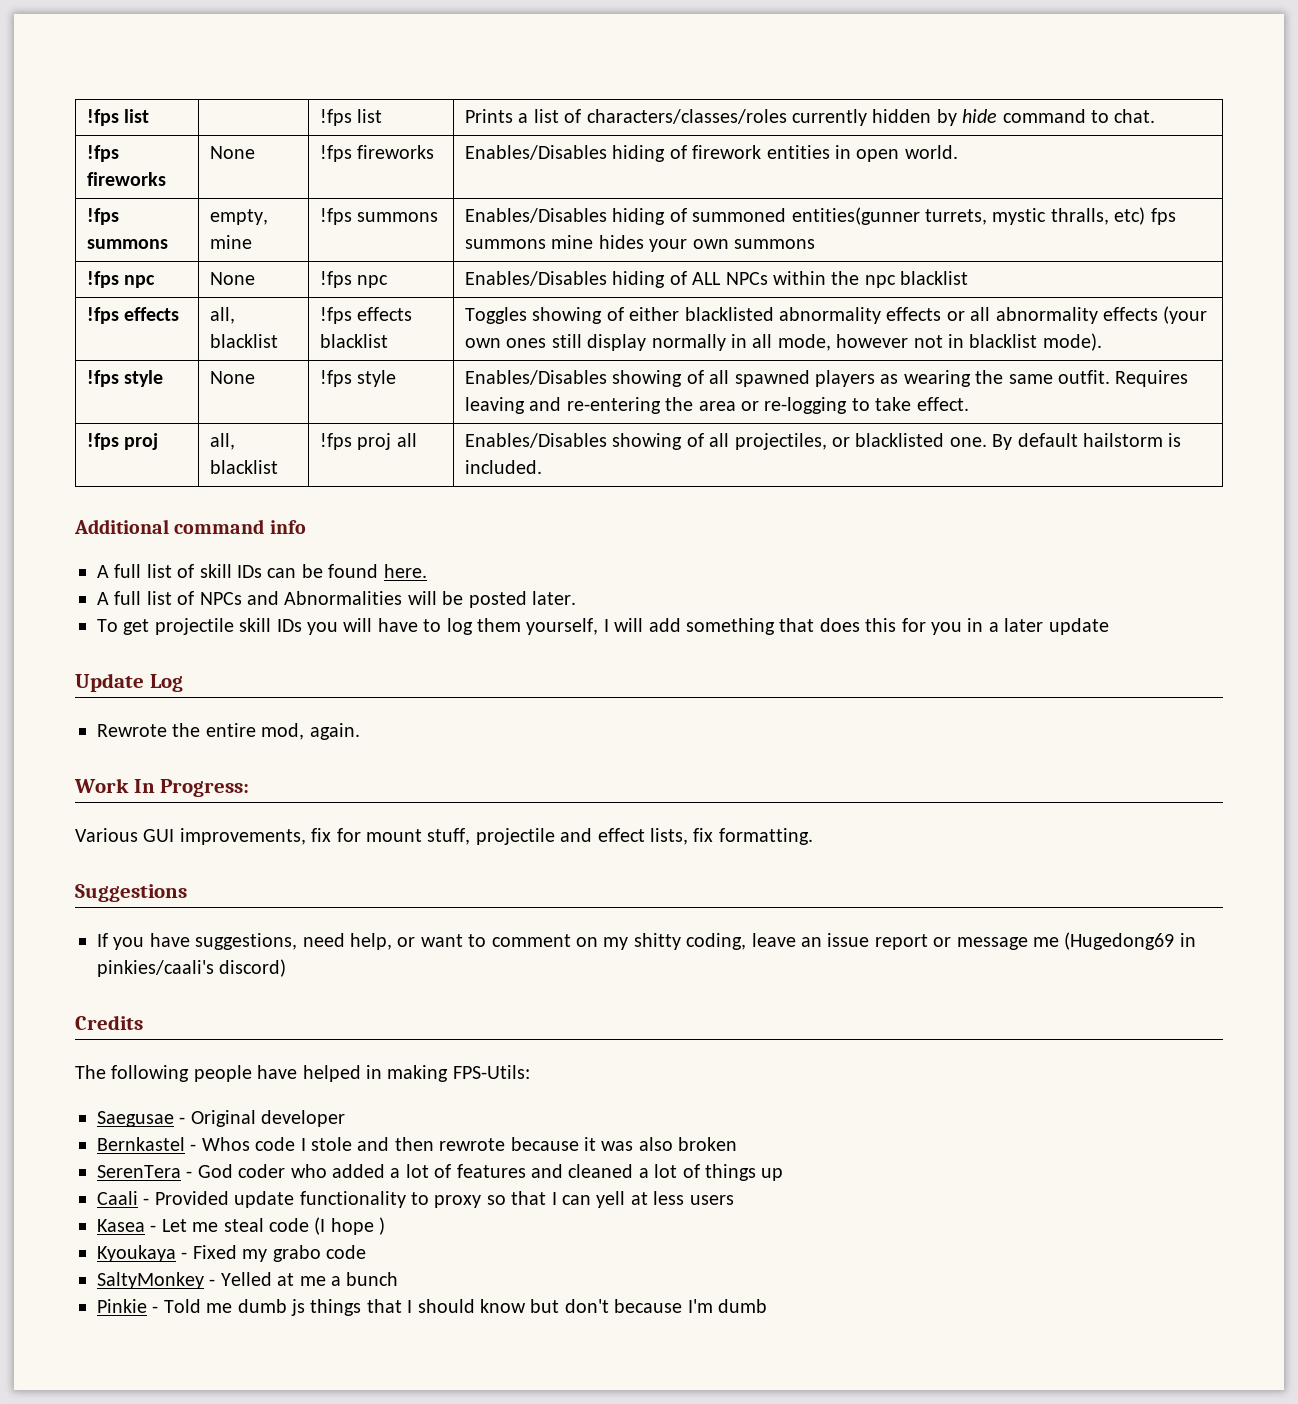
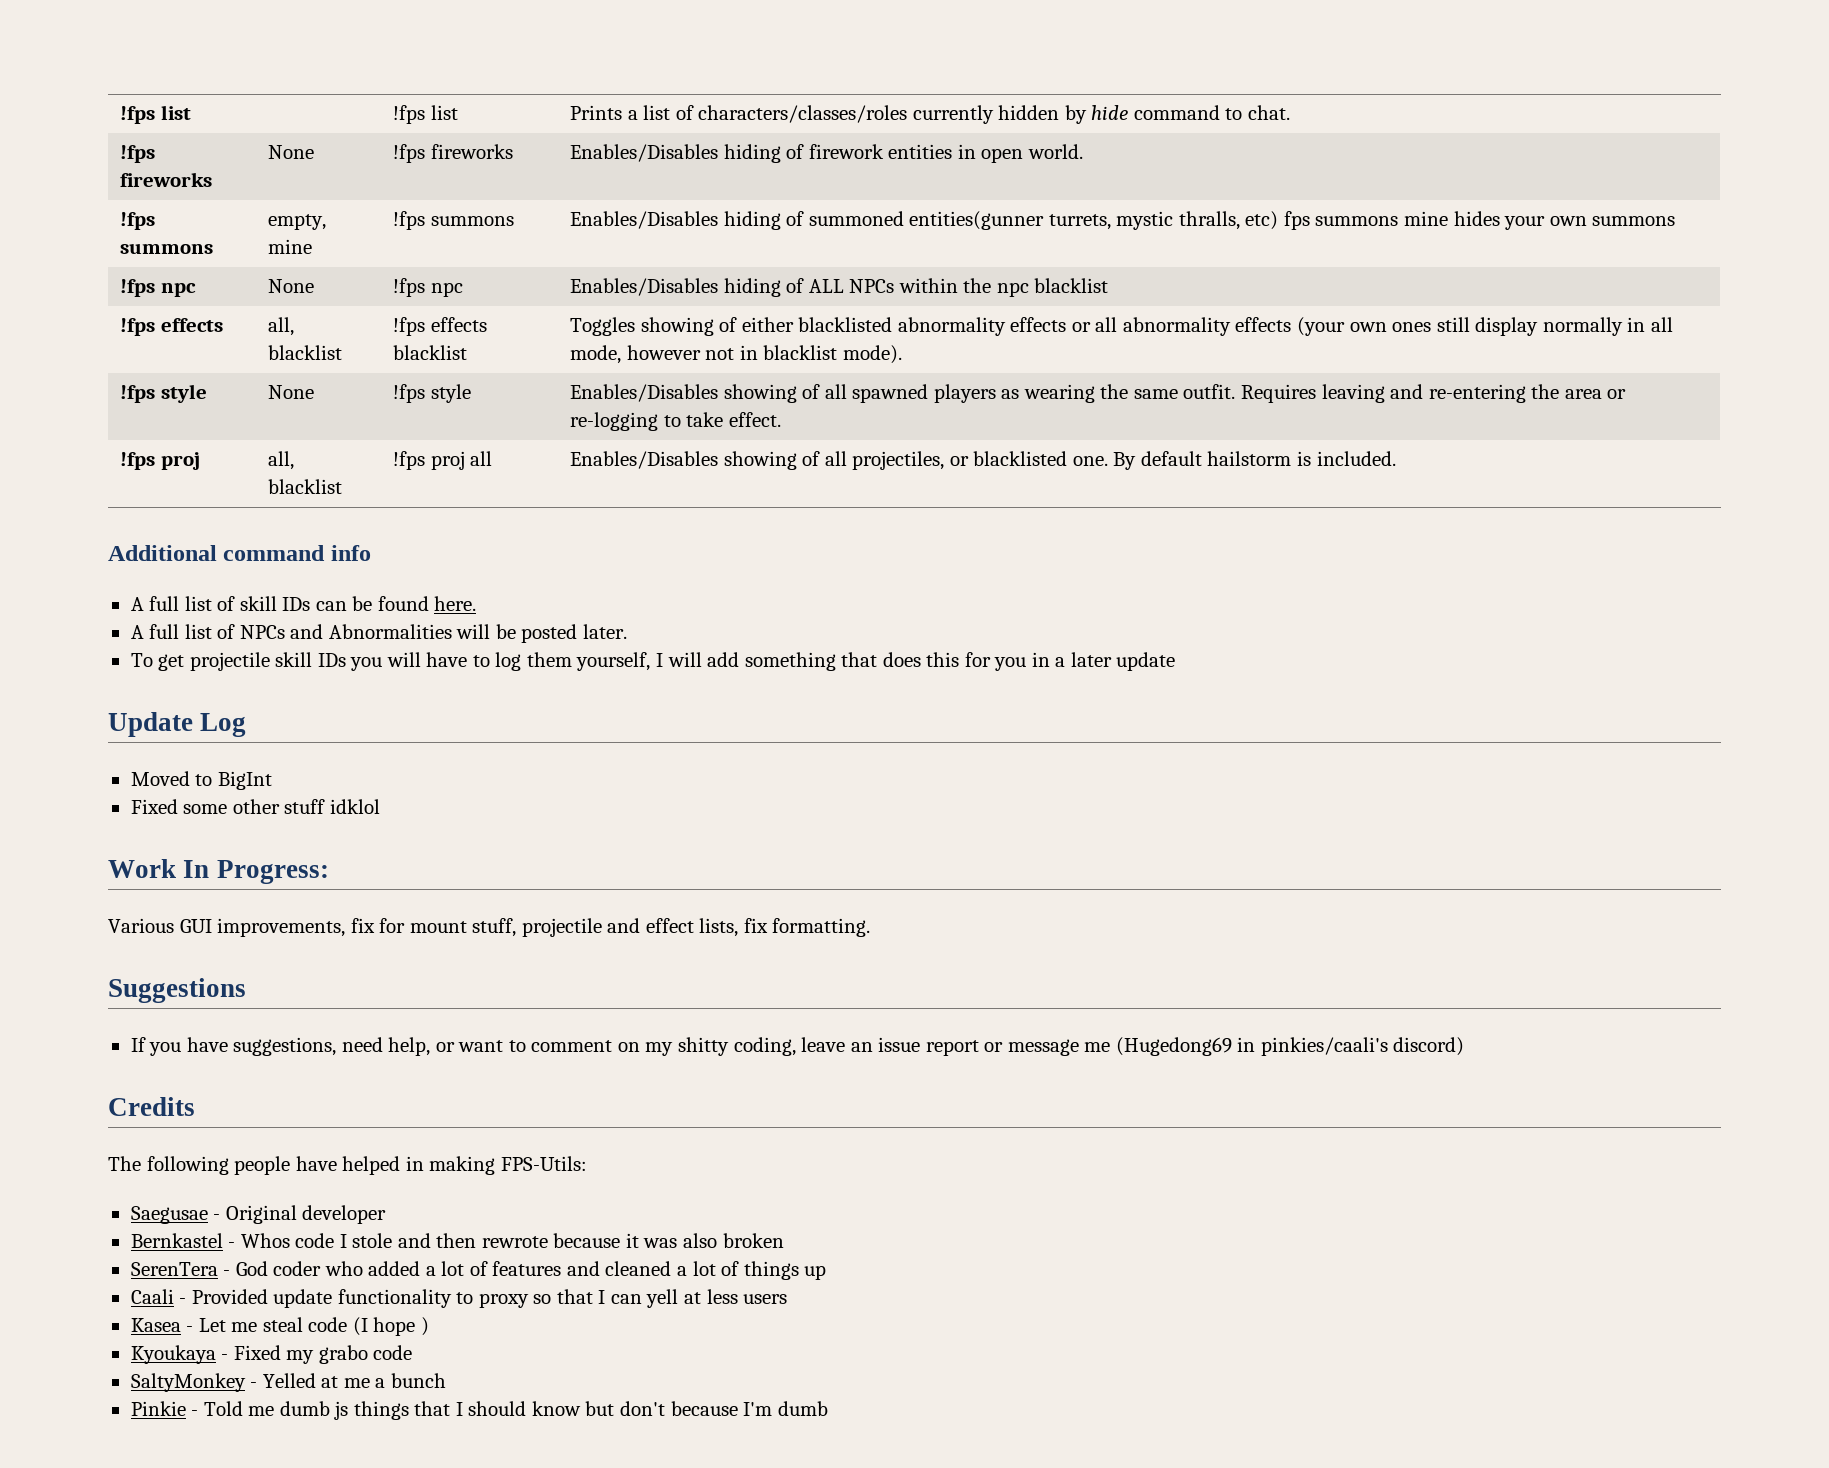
- Rewrote the entire mod, again.
+ Moved to BigInt
+ Fixed some other stuff idklol

